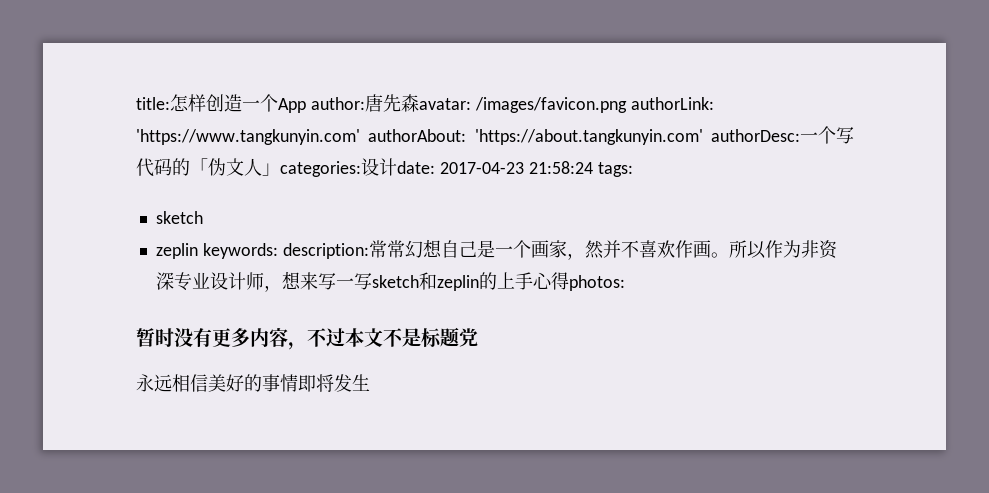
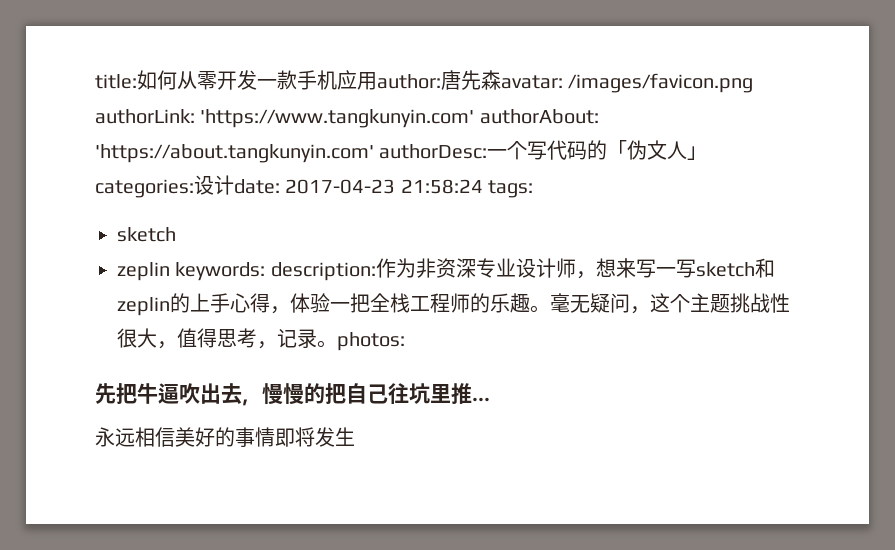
- title:怎样创造一个App author:唐先森avatar: /images/favicon.png authorLink: 'https://www.tangkunyin.com' authorAbout: 'https://about.tangkunyin.com' authorDesc:一个写代码的「伪文人」categories:设计date: 2017-04-23 21:58:24 tags:
+ title:如何从零开发一款手机应用author:唐先森avatar: /images/favicon.png authorLink: 'https://www.tangkunyin.com' authorAbout: 'https://about.tangkunyin.com' authorDesc:一个写代码的「伪文人」categories:设计date: 2017-04-23 21:58:24 tags:
- zeplin keywords: description:常常幻想自己是一个画家，然并不喜欢作画。所以作为非资深专业设计师，想来写一写sketch和zeplin的上手心得photos:
- 暂时没有更多内容，不过本文不是标题党
+ zeplin keywords: description:作为非资深专业设计师，想来写一写sketch和zeplin的上手心得，体验一把全栈工程师的乐趣。毫无疑问，这个主题挑战性很大，值得思考，记录。photos:
+ 先把牛逼吹出去，慢慢的把自己往坑里推...

